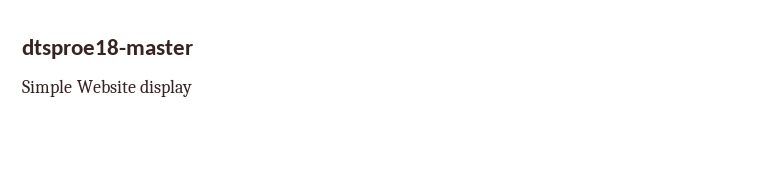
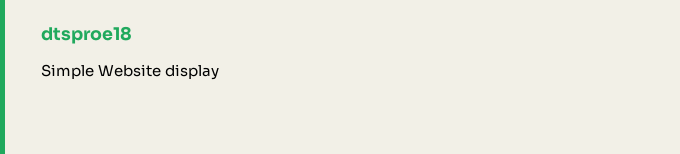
- dtsproe18-master
+ dtsproe18

